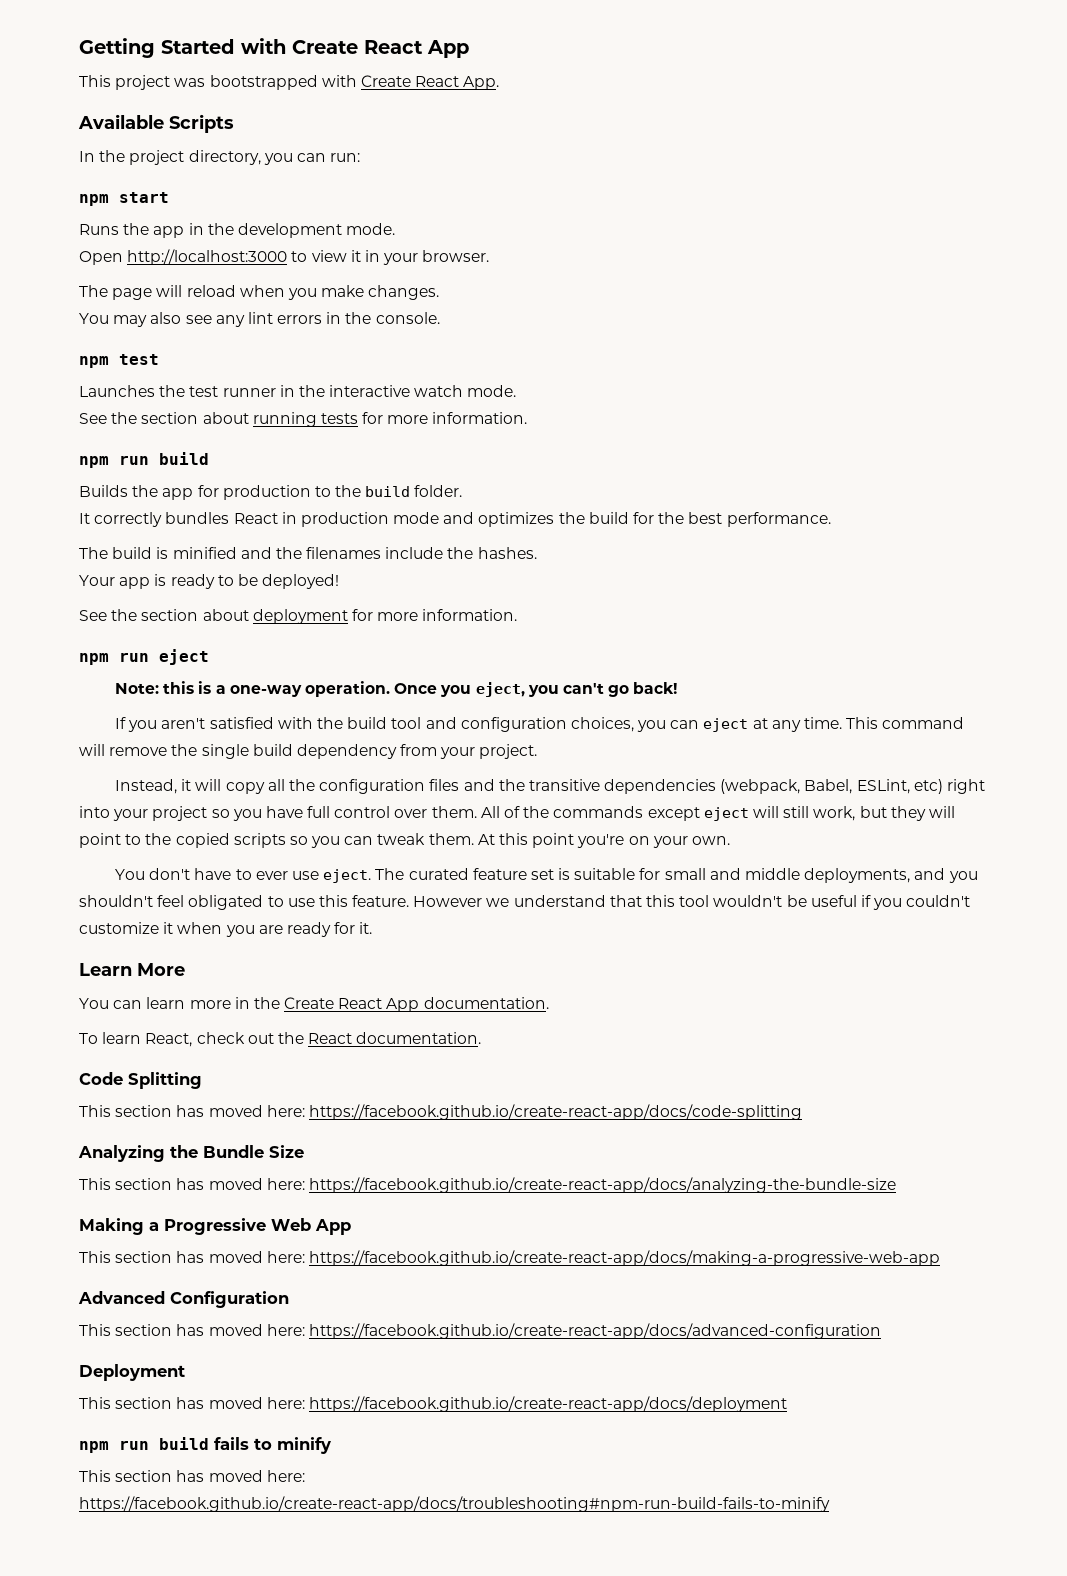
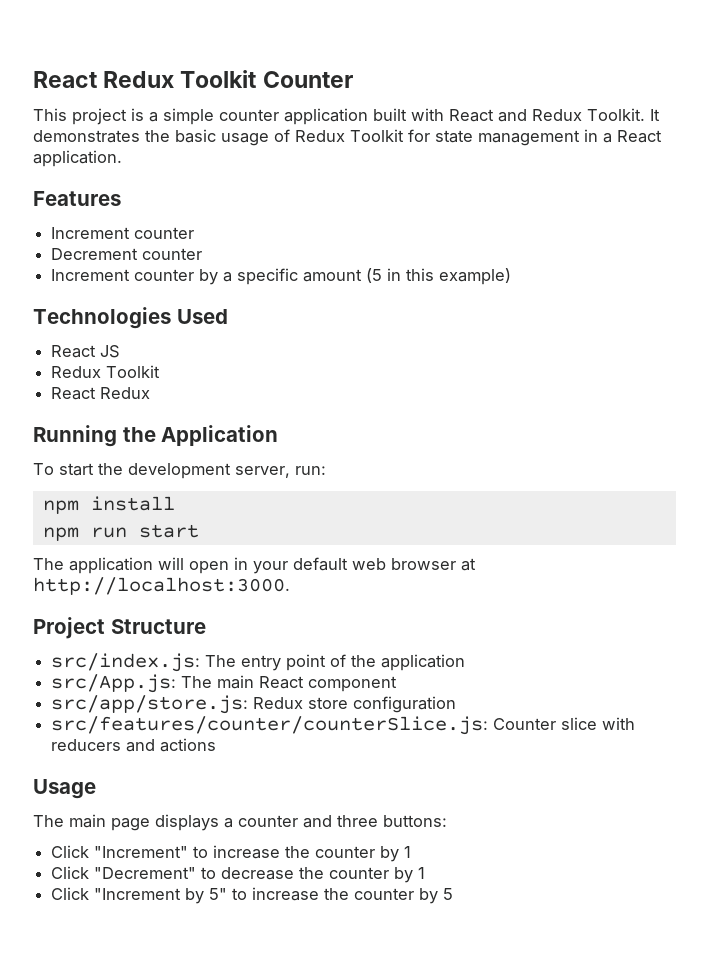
- Getting Started with Create React App
- This project was bootstrapped with Create React App.
- Available Scripts
- In the project directory, you can run:
- npm start
- Runs the app in the development mode.
- Open http://localhost:3000 to view it in your browser.
- The page will reload when you make changes.
- You may also see any lint errors in the console.
- npm test
- Launches the test runner in the interactive watch mode.
- See the section about running tests for more information.
- npm run build
- Builds the app for production to the build folder.
- It correctly bundles React in production mode and optimizes the build for the best performance.
- The build is minified and the filenames include the hashes.
- Your app is ready to be deployed!
- See the section about deployment for more information.
- npm run eject
- Note: this is a one-way operation. Once you eject, you can't go back!
- If you aren't satisfied with the build tool and configuration choices, you can eject at any time. This command will remove the single build dependency from your project.
- Instead, it will copy all the configuration files and the transitive dependencies (webpack, Babel, ESLint, etc) right into your project so you have full control over them. All of the commands except eject will still work, but they will point to the copied scripts so you can tweak them. At this point you're on your own.
- You don't have to ever use eject. The curated feature set is suitable for small and middle deployments, and you shouldn't feel obligated to use this feature. However we understand that this tool wouldn't be useful if you couldn't customize it when you are ready for it.
- Learn More
- You can learn more in the Create React App documentation.
- To learn React, check out the React documentation.
- Code Splitting
- This section has moved here: https://facebook.github.io/create-react-app/docs/code-splitting
- Analyzing the Bundle Size
- This section has moved here: https://facebook.github.io/create-react-app/docs/analyzing-the-bundle-size
- Making a Progressive Web App
- This section has moved here: https://facebook.github.io/create-react-app/docs/making-a-progressive-web-app
- Advanced Configuration
- This section has moved here: https://facebook.github.io/create-react-app/docs/advanced-configuration
- Deployment
- This section has moved here: https://facebook.github.io/create-react-app/docs/deployment
- npm run build fails to minify
- This section has moved here: https://facebook.github.io/create-react-app/docs/troubleshooting#npm-run-build-fails-to-minify
+ React Redux Toolkit Counter
+ This project is a simple counter application built with React and Redux Toolkit. It demonstrates the basic usage of Redux Toolkit for state management in a React application.
+ Features
+ Increment counter
+ Decrement counter
+ Increment counter by a specific amount (5 in this example)
+ Technologies Used
+ React JS
+ Redux Toolkit
+ React Redux
+ Running the Application
+ To start the development server, run:
+ npm install
+ npm run start
+ The application will open in your default web browser at http://localhost:3000.
+ Project Structure
+ src/index.js: The entry point of the application
+ src/App.js: The main React component
+ src/app/store.js: Redux store configuration
+ src/features/counter/counterSlice.js: Counter slice with reducers and actions
+ Usage
+ The main page displays a counter and three buttons:
+ Click "Increment" to increase the counter by 1
+ Click "Decrement" to decrease the counter by 1
+ Click "Increment by 5" to increase the counter by 5

